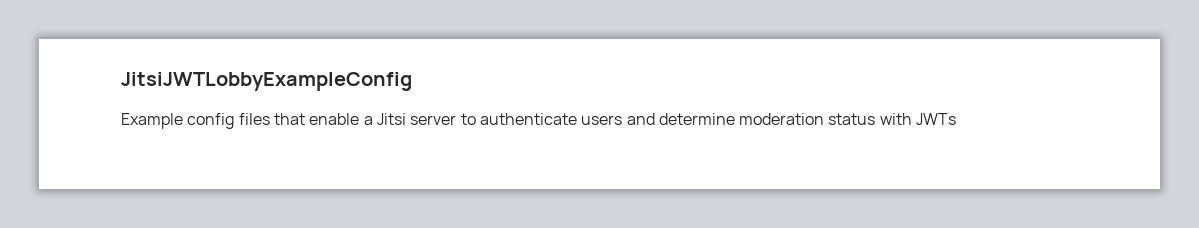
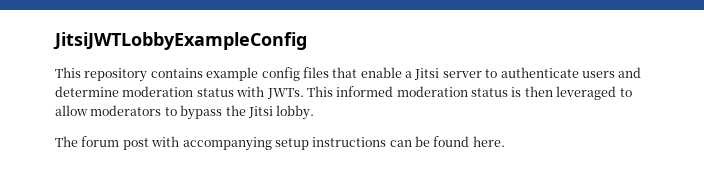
- Example config files that enable a Jitsi server to authenticate users and determine moderation status with JWTs
+ This repository contains example config files that enable a Jitsi server to authenticate users and determine moderation status with JWTs. This informed moderation status is then leveraged to allow moderators to bypass the Jitsi lobby.
+ The forum post with accompanying setup instructions can be found here.

